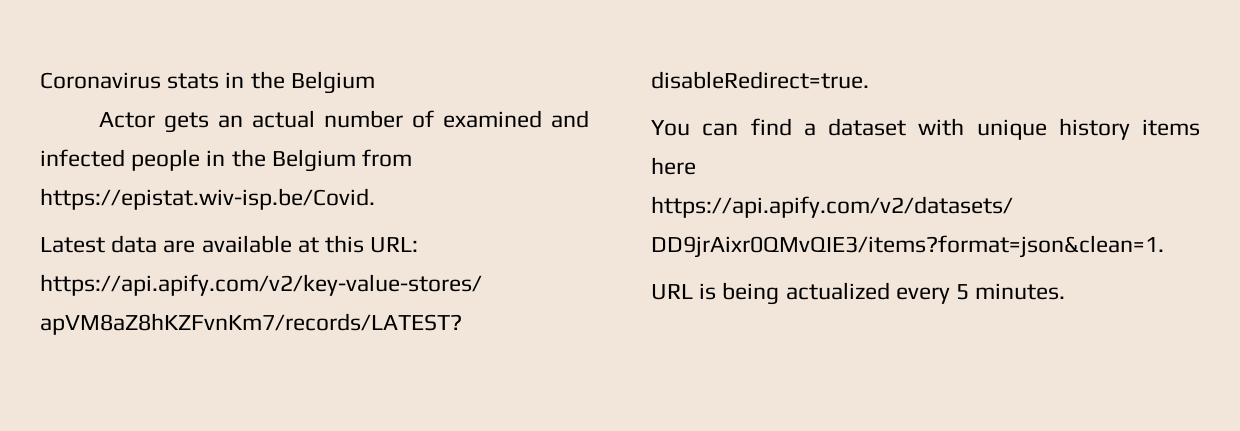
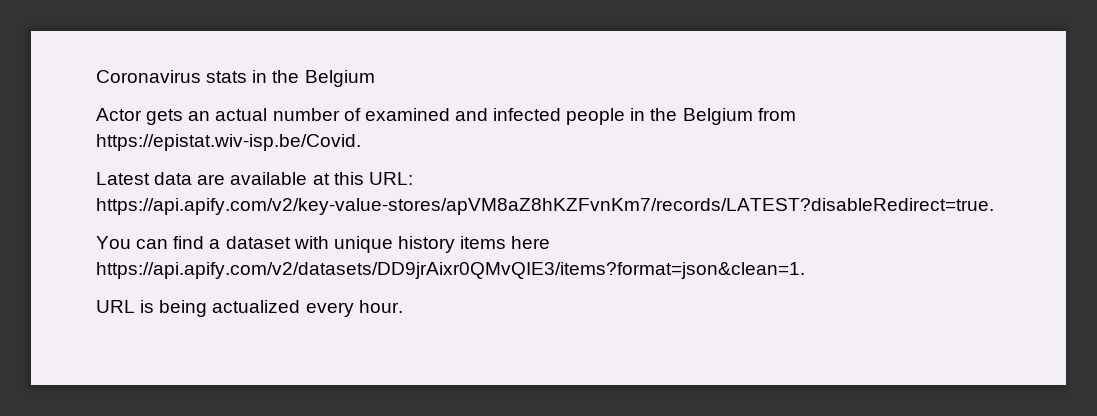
- URL is being actualized every 5 minutes.
+ URL is being actualized every hour.

